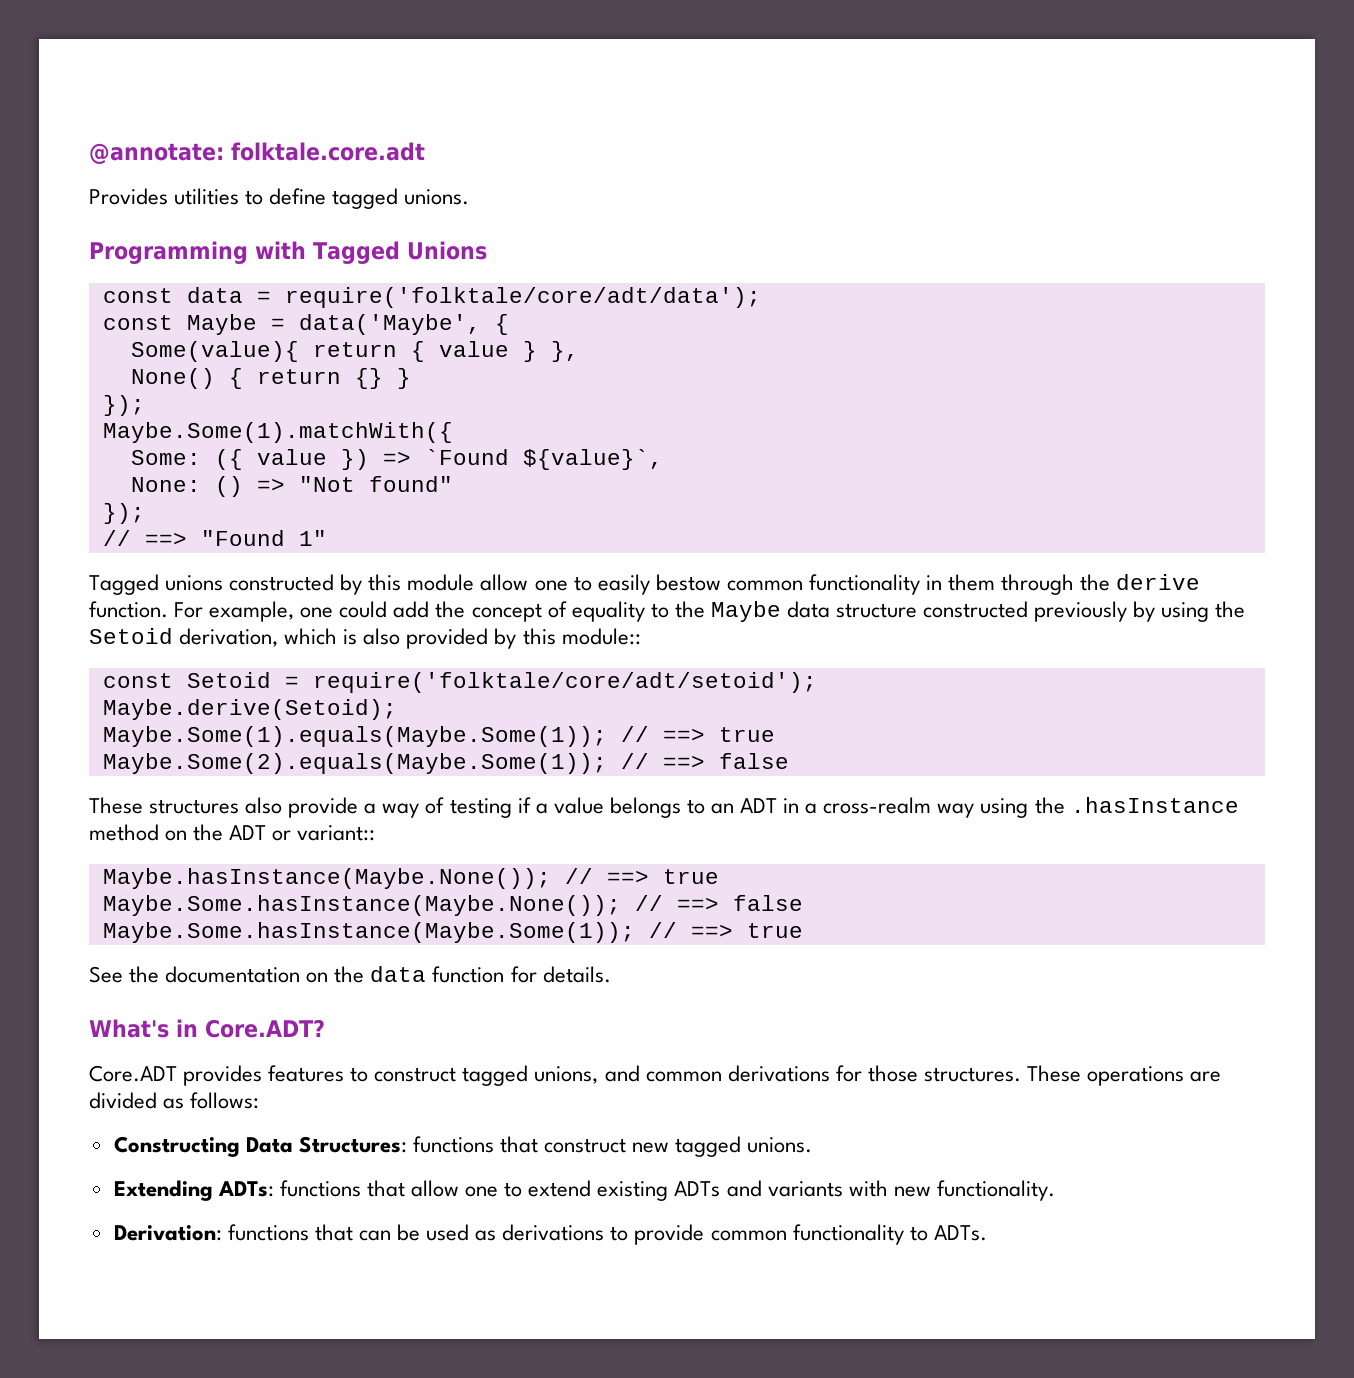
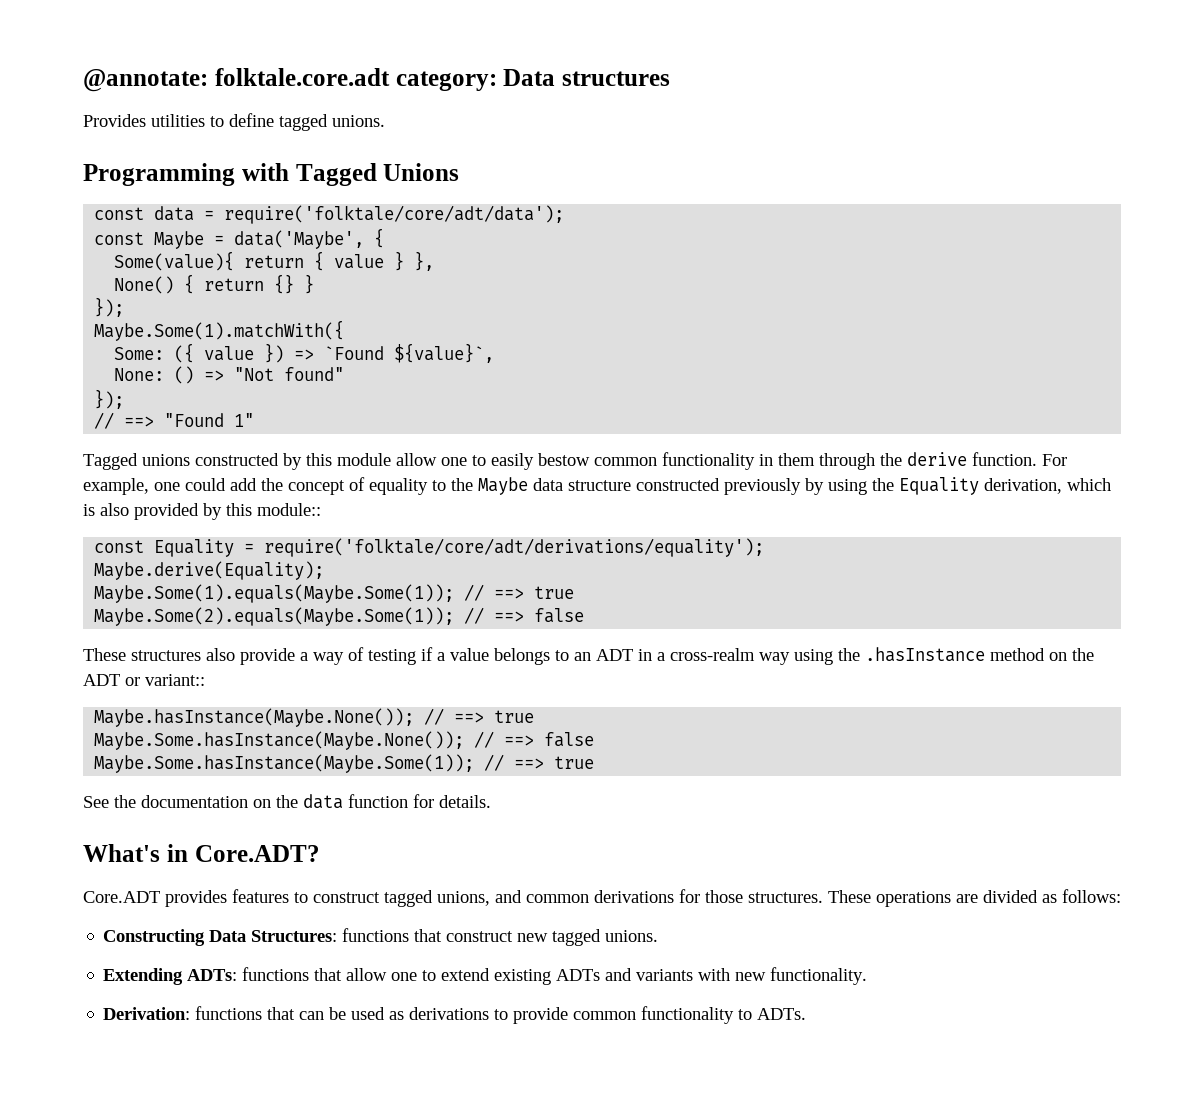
- @annotate: folktale.core.adt
+ @annotate: folktale.core.adt category: Data structures
- For example, one could add the concept of equality to the Maybe data structure constructed previously by using the Setoid derivation, which is also provided by this module::
+ For example, one could add the concept of equality to the Maybe data structure constructed previously by using the Equality derivation, which is also provided by this module::
- const Setoid = require('folktale/core/adt/setoid');
- Maybe.derive(Setoid);
+ const Equality = require('folktale/core/adt/derivations/equality');
+ Maybe.derive(Equality);

